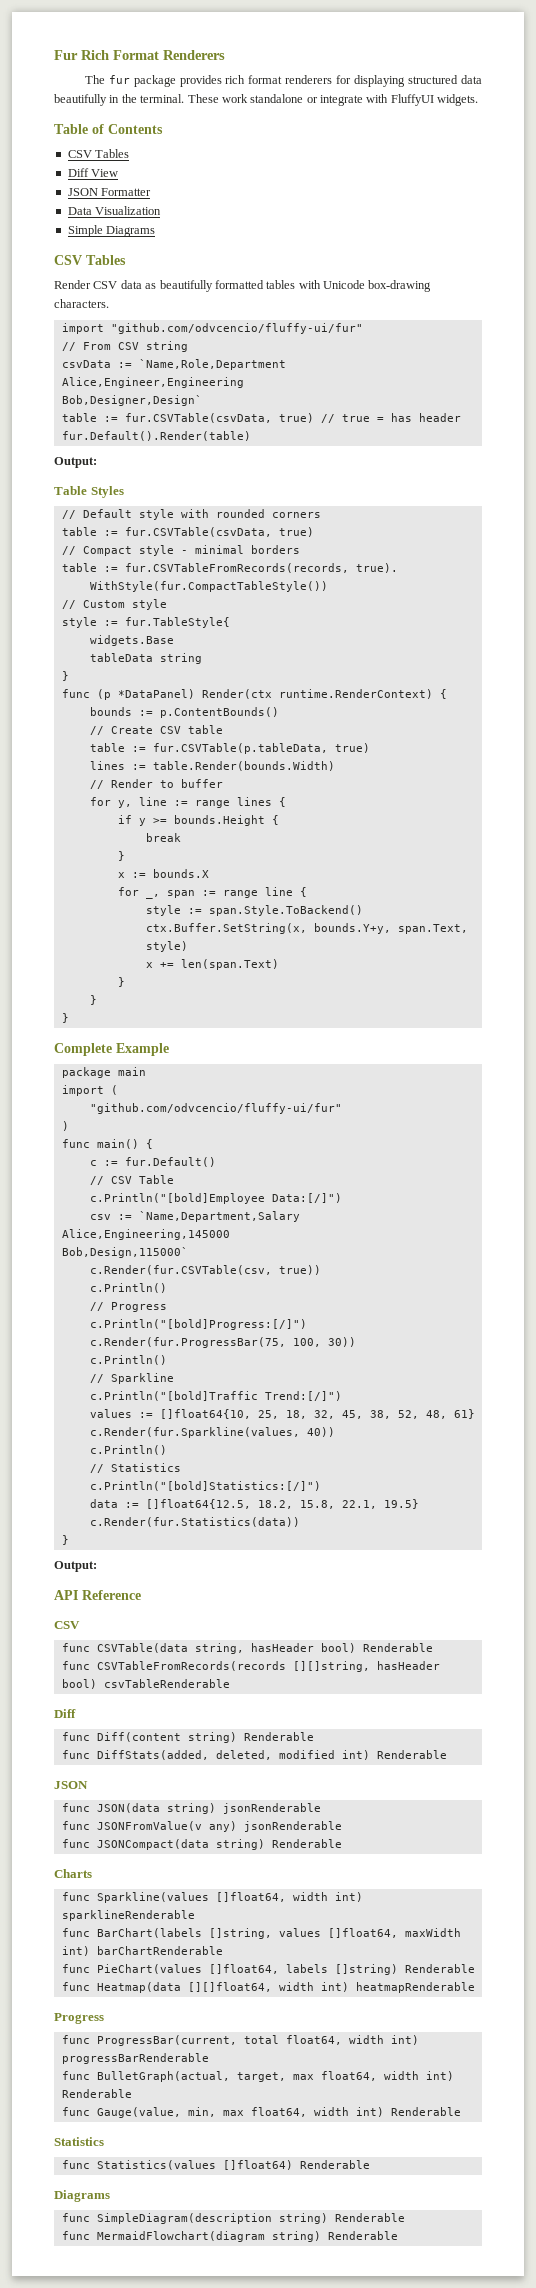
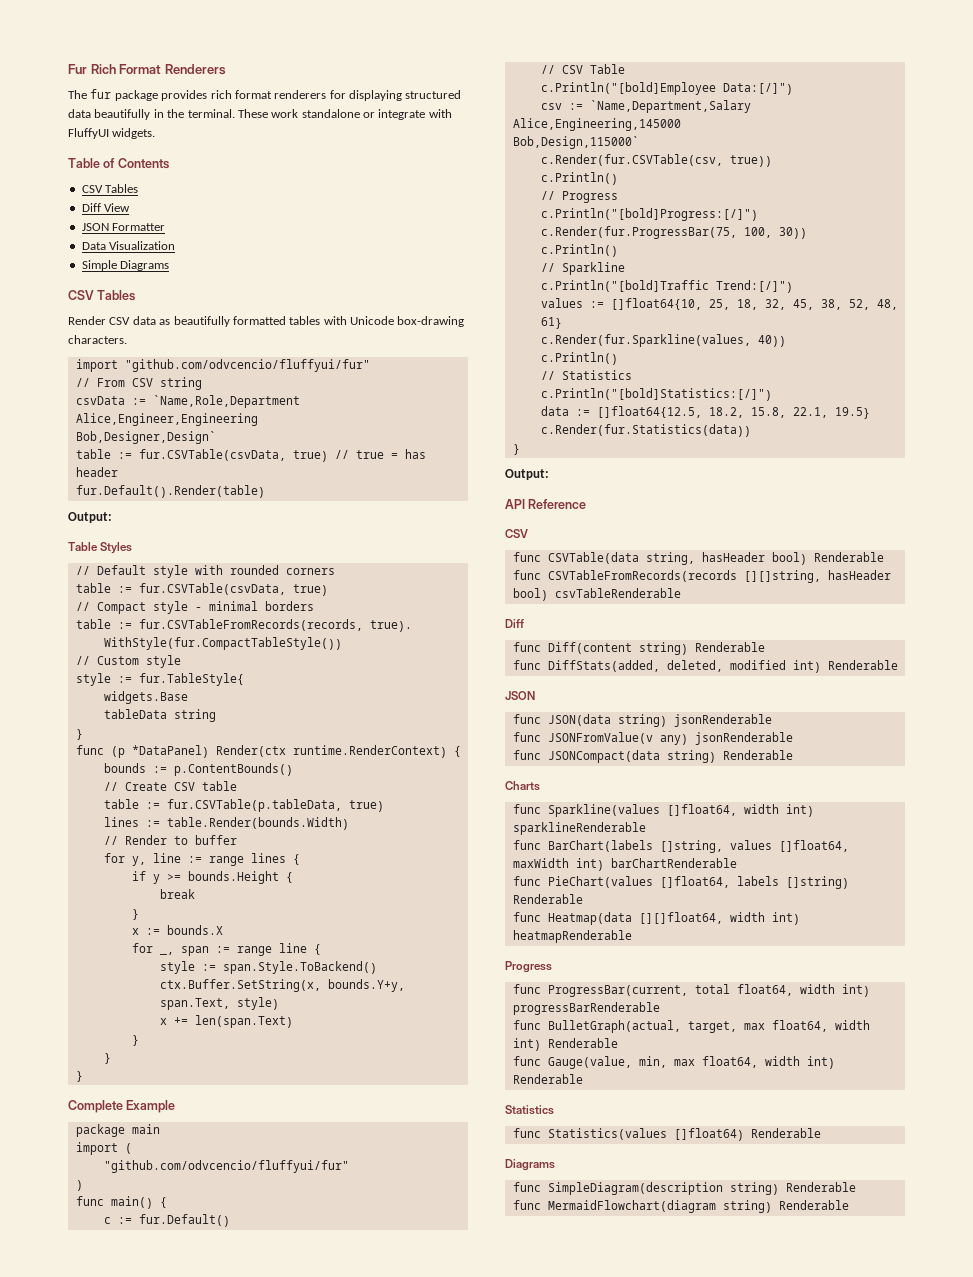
- import "github.com/odvcencio/fluffy-ui/fur"
+ import "github.com/odvcencio/fluffyui/fur"
  import (
- "github.com/odvcencio/fluffy-ui/fur"
+ "github.com/odvcencio/fluffyui/fur"

